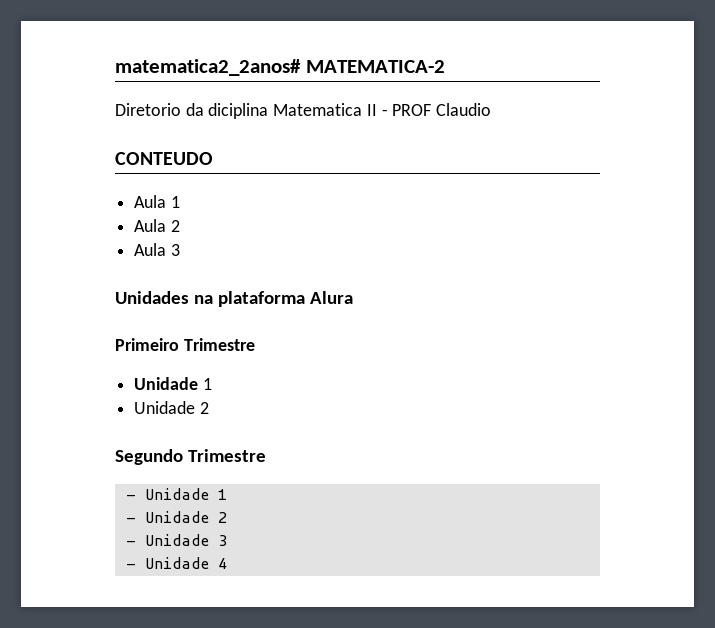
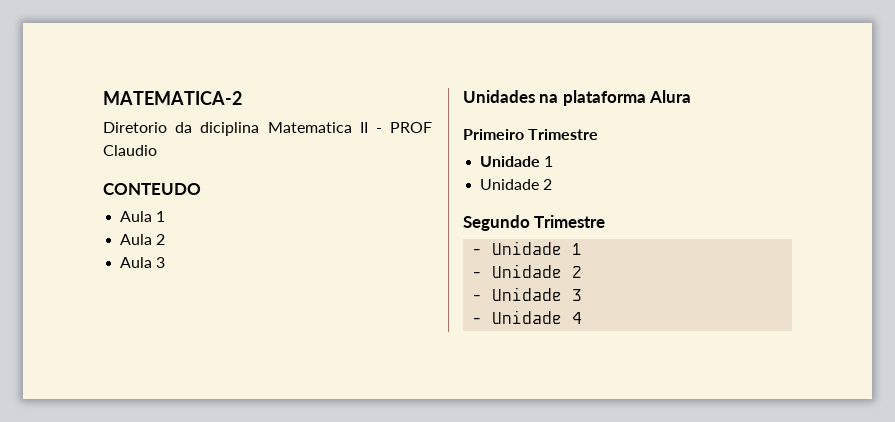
- matematica2_2anos# MATEMATICA-2
+ MATEMATICA-2

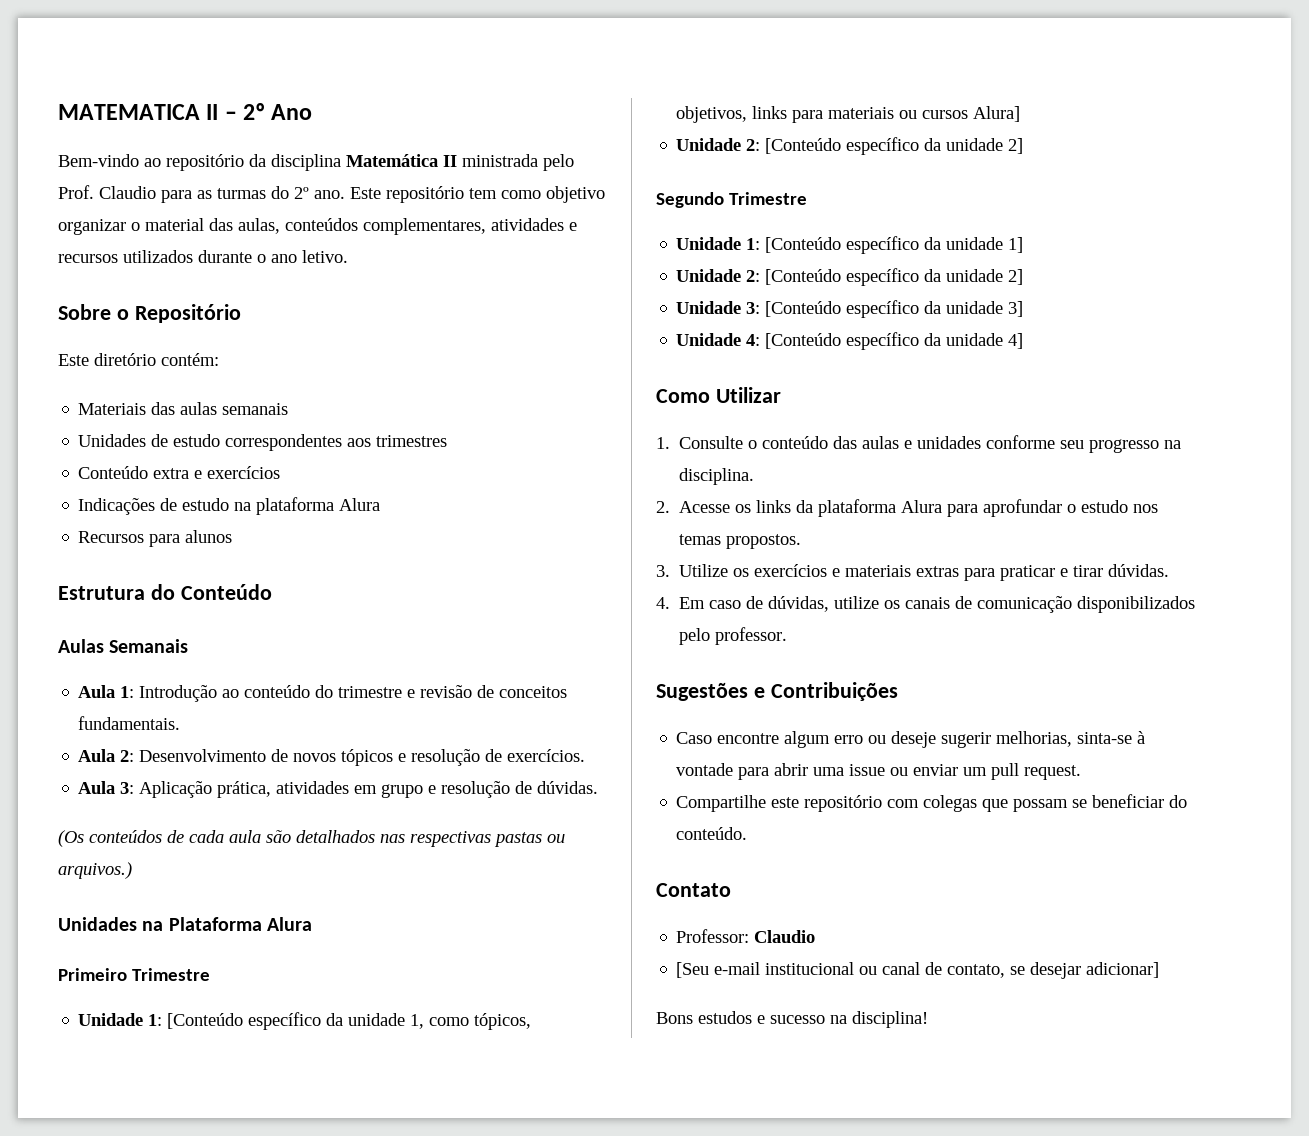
- MATEMATICA-2
- Diretorio da diciplina Matematica II - PROF Claudio
- CONTEUDO
- Aula 1
- Aula 2
- Aula 3
+ MATEMATICA II – 2º Ano
+ Bem-vindo ao repositório da disciplina Matemática II ministrada pelo Prof. Claudio para as turmas do 2º ano. Este repositório tem como objetivo organizar o material das aulas, conteúdos complementares, atividades e recursos utilizados durante o ano letivo.
+ Sobre o Repositório
+ Este diretório contém:
+ Materiais das aulas semanais
+ Unidades de estudo correspondentes aos trimestres
+ Conteúdo extra e exercícios
+ Indicações de estudo na plataforma Alura
+ Recursos para alunos
+ Estrutura do Conteúdo
+ Aulas Semanais
+ Aula 1: Introdução ao conteúdo do trimestre e revisão de conceitos fundamentais.
+ Aula 2: Desenvolvimento de novos tópicos e resolução de exercícios.
+ Aula 3: Aplicação prática, atividades em grupo e resolução de dúvidas.
+ (Os conteúdos de cada aula são detalhados nas respectivas pastas ou arquivos.)
- Unidades na plataforma Alura
+ Unidades na Plataforma Alura
  Primeiro Trimestre
- Unidade 1
- Unidade 2
+ Unidade 1: [Conteúdo específico da unidade 1, como tópicos, objetivos, links para materiais ou cursos Alura]
+ Unidade 2: [Conteúdo específico da unidade 2]
  Segundo Trimestre
- - Unidade 1
- - Unidade 2
- - Unidade 3
- - Unidade 4
+ Unidade 1: [Conteúdo específico da unidade 1]
+ Unidade 2: [Conteúdo específico da unidade 2]
+ Unidade 3: [Conteúdo específico da unidade 3]
+ Unidade 4: [Conteúdo específico da unidade 4]
+ Como Utilizar
+ 1. Consulte o conteúdo das aulas e unidades conforme seu progresso na disciplina.
+ 2. Acesse os links da plataforma Alura para aprofundar o estudo nos temas propostos.
+ 3. Utilize os exercícios e materiais extras para praticar e tirar dúvidas.
+ 4. Em caso de dúvidas, utilize os canais de comunicação disponibilizados pelo professor.
+ Sugestões e Contribuições
+ Caso encontre algum erro ou deseje sugerir melhorias, sinta-se à vontade para abrir uma issue ou enviar um pull request.
+ Compartilhe este repositório com colegas que possam se beneficiar do conteúdo.
+ Contato
+ Professor: Claudio
+ [Seu e-mail institucional ou canal de contato, se desejar adicionar]
+ Bons estudos e sucesso na disciplina!

